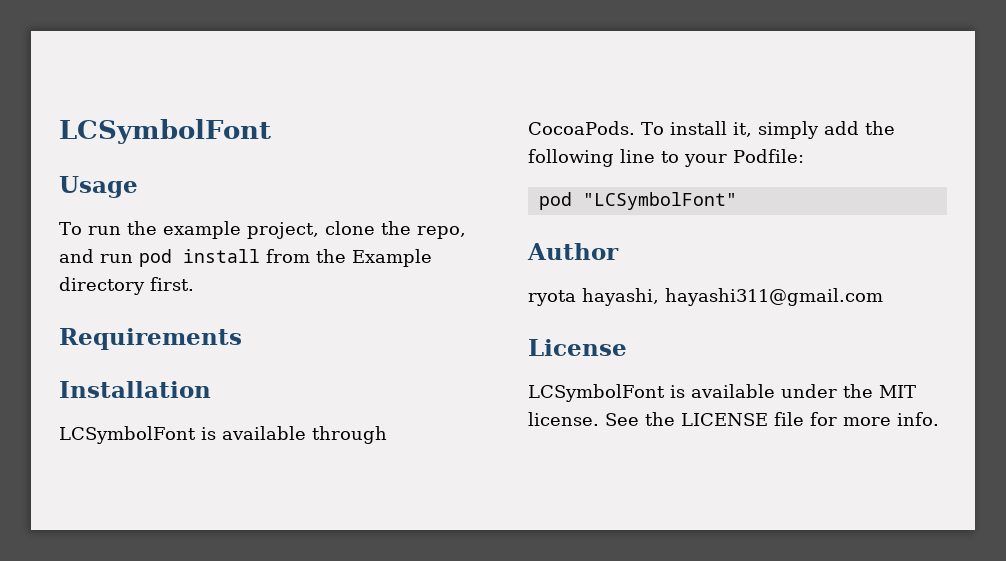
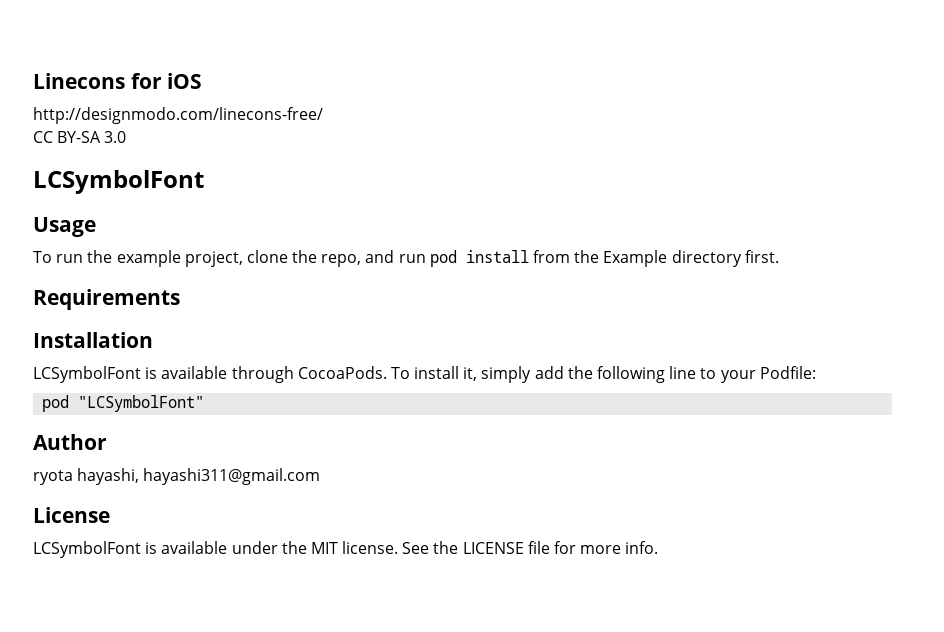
+ Linecons for iOS
+ http://designmodo.com/linecons-free/
+ CC BY-SA 3.0

